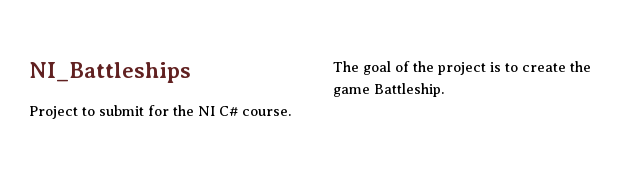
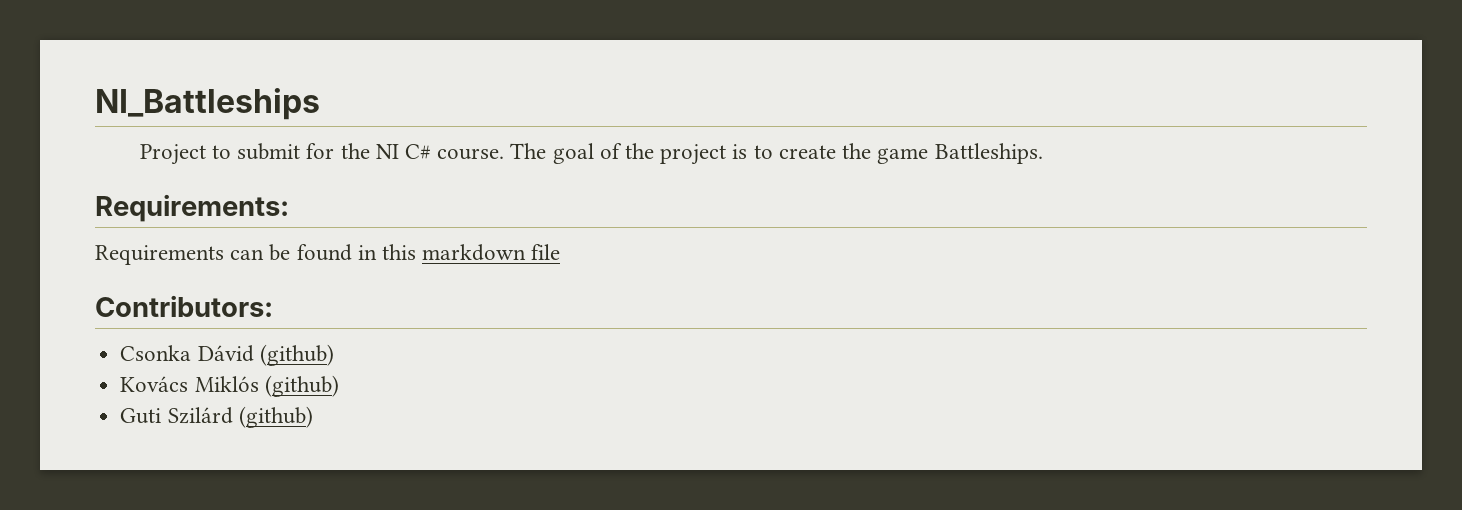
- The goal of the project is to create the game Battleship.
+ The goal of the project is to create the game Battleships.
+ Requirements:
+ Requirements can be found in this markdown file
+ Contributors:
+ Csonka Dávid (github)
+ Kovács Miklós (github)
+ Guti Szilárd (github)

